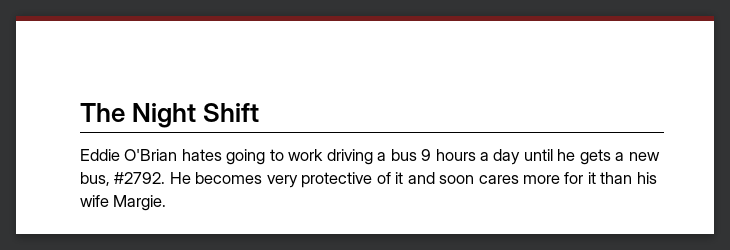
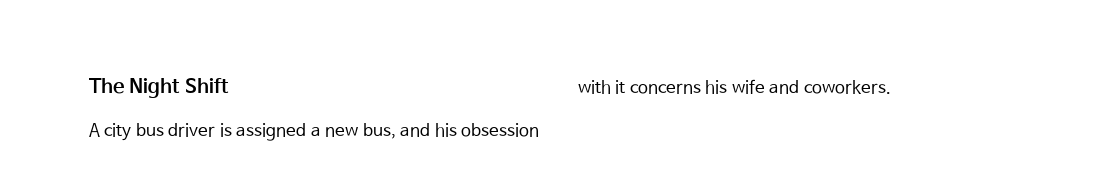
- Eddie O'Brian hates going to work driving a bus 9 hours a day until he gets a new bus, #2792. He becomes very protective of it and soon cares more for it than his wife Margie.
+ A city bus driver is assigned a new bus, and his obsession with it concerns his wife and coworkers.

